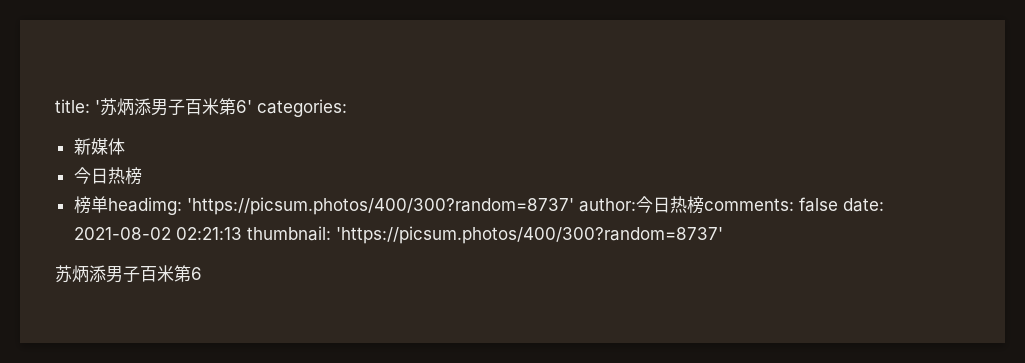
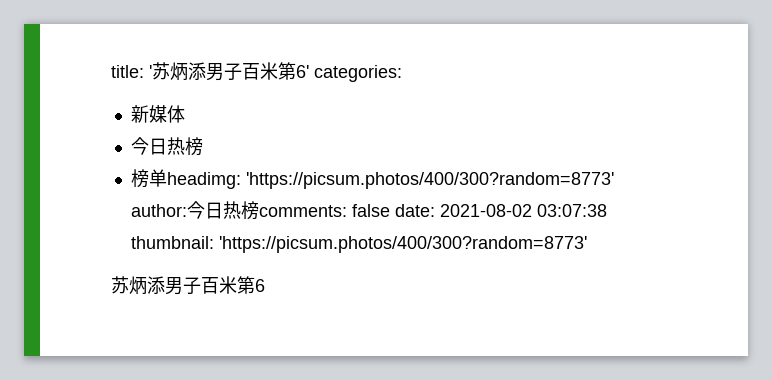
- 榜单headimg: 'https://picsum.photos/400/300?random=8737' author:今日热榜comments: false date: 2021-08-02 02:21:13 thumbnail: 'https://picsum.photos/400/300?random=8737'
+ 榜单headimg: 'https://picsum.photos/400/300?random=8773' author:今日热榜comments: false date: 2021-08-02 03:07:38 thumbnail: 'https://picsum.photos/400/300?random=8773'

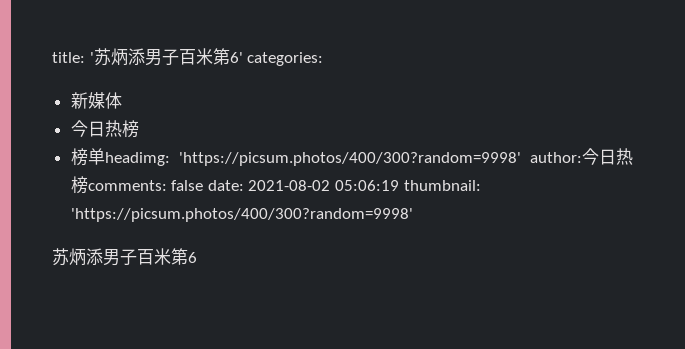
- 榜单headimg: 'https://picsum.photos/400/300?random=8773' author:今日热榜comments: false date: 2021-08-02 03:07:38 thumbnail: 'https://picsum.photos/400/300?random=8773'
+ 榜单headimg: 'https://picsum.photos/400/300?random=9998' author:今日热榜comments: false date: 2021-08-02 05:06:19 thumbnail: 'https://picsum.photos/400/300?random=9998'

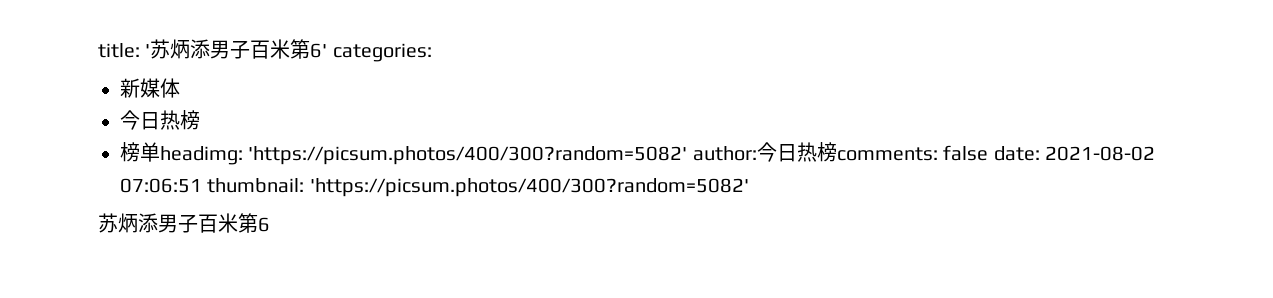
- 榜单headimg: 'https://picsum.photos/400/300?random=9998' author:今日热榜comments: false date: 2021-08-02 05:06:19 thumbnail: 'https://picsum.photos/400/300?random=9998'
+ 榜单headimg: 'https://picsum.photos/400/300?random=5082' author:今日热榜comments: false date: 2021-08-02 07:06:51 thumbnail: 'https://picsum.photos/400/300?random=5082'

